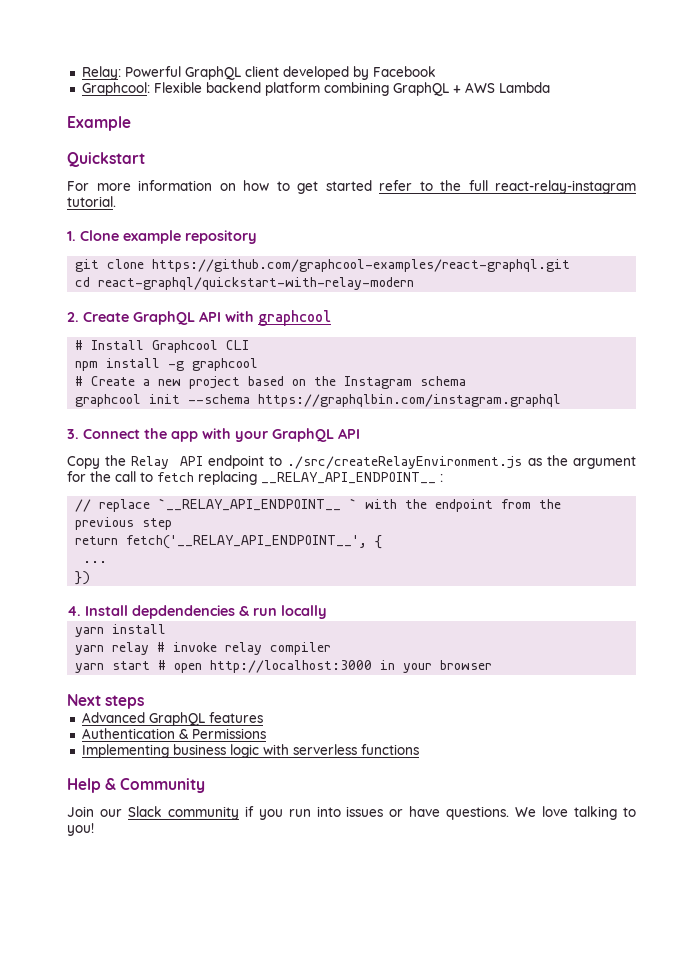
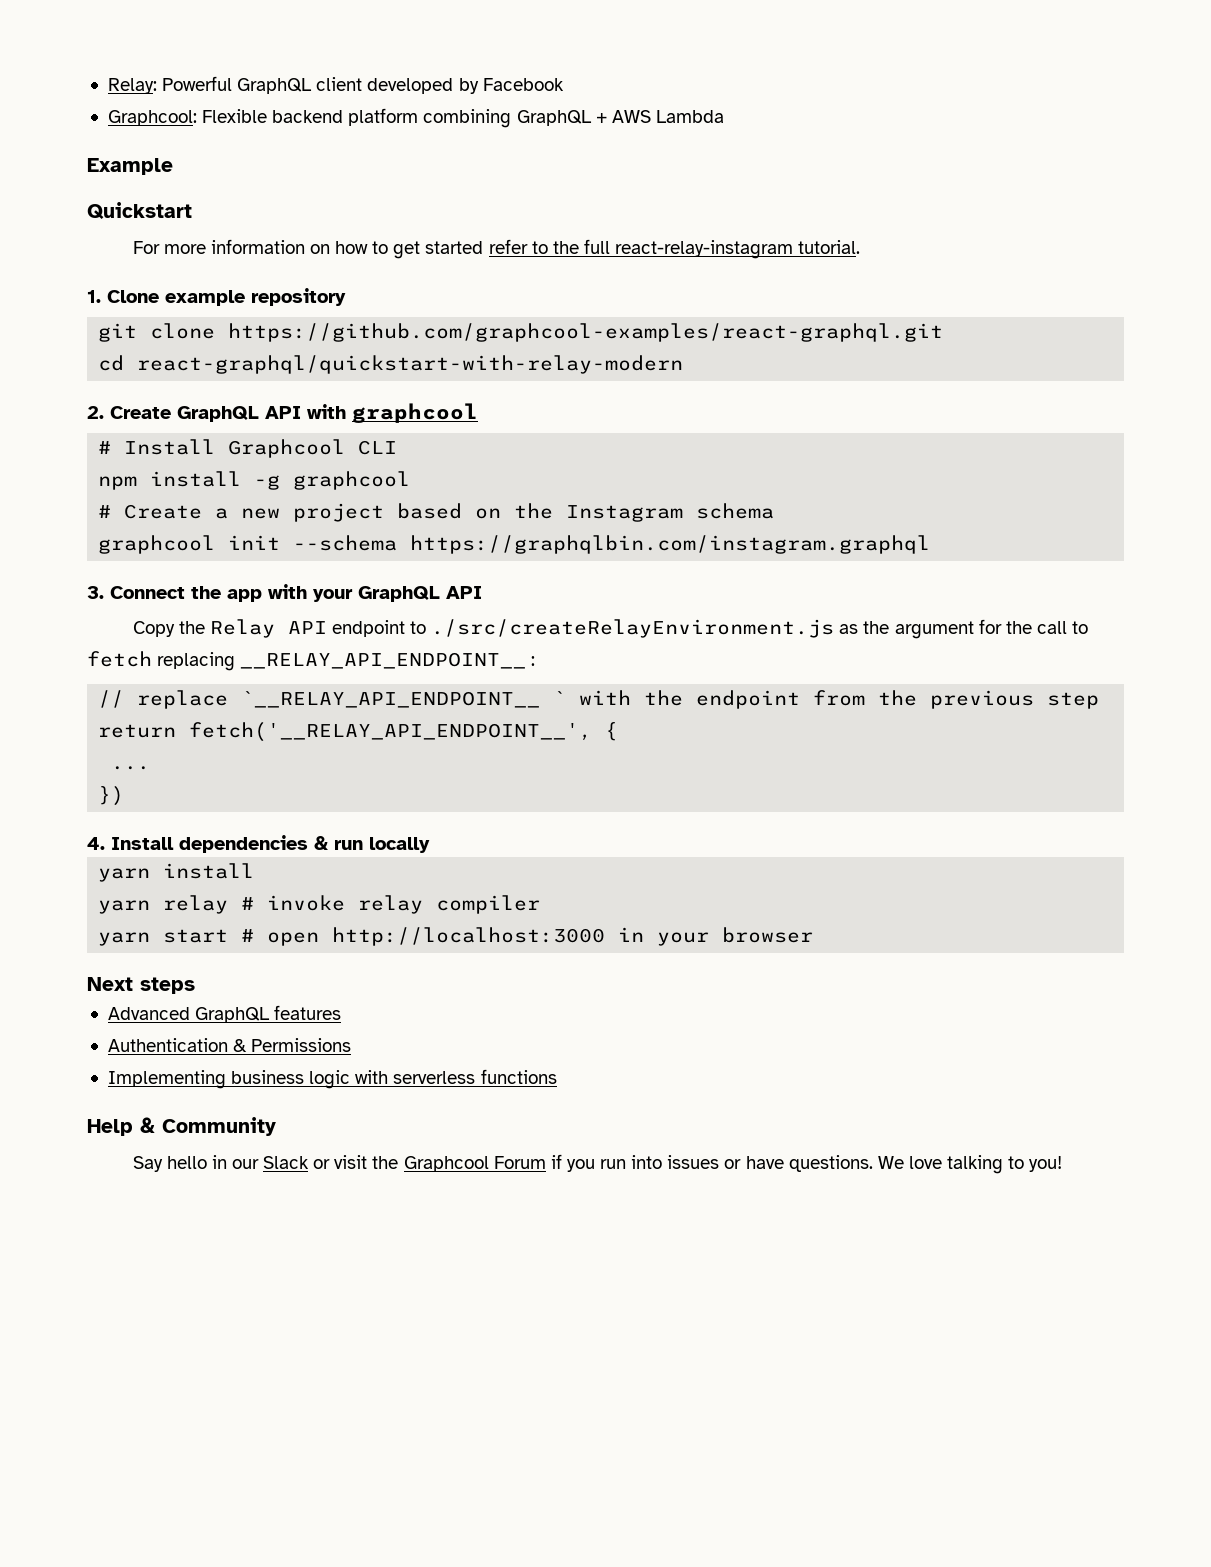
- 4. Install depdendencies & run locally
+ 4. Install dependencies & run locally
- Join our Slack community if you run into issues or have questions.
+ Say hello in our Slack or visit the Graphcool Forum if you run into issues or have questions.

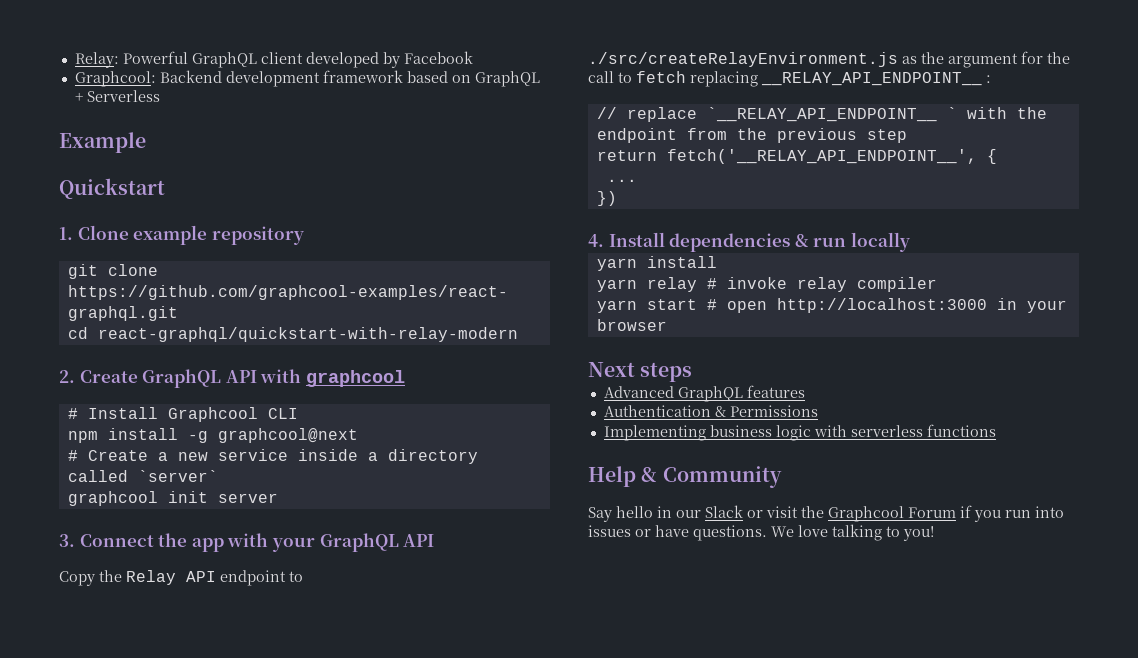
- Graphcool: Flexible backend platform combining GraphQL + AWS Lambda
+ Graphcool: Backend development framework based on GraphQL + Serverless
  Example
  Quickstart
- For more information on how to get started refer to the full react-relay-instagram tutorial.
- npm install -g graphcool
+ npm install -g graphcool@next
- # Create a new project based on the Instagram schema
+ # Create a new service inside a directory called `server`
- graphcool init --schema https://graphqlbin.com/instagram.graphql
+ graphcool init server

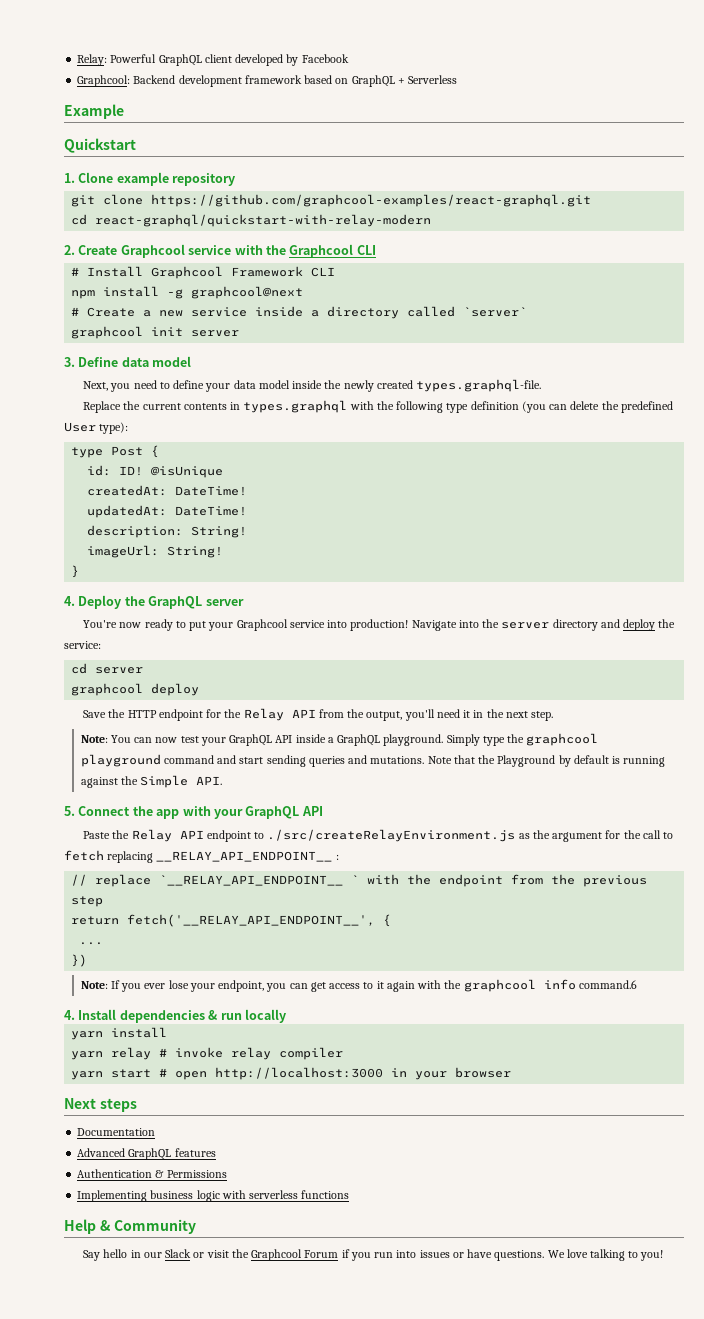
- 2. Create GraphQL API with graphcool
+ 2. Create Graphcool service with the Graphcool CLI
- # Install Graphcool CLI
+ # Install Graphcool Framework CLI
- 3. Connect the app with your GraphQL API
+ 3. Define data model
+ Next, you need to define your data model inside the newly created types.graphql-file.
+ Replace the current contents in types.graphql with the following type definition (you can delete the predefined User type):
+ type Post {
+ id: ID! @isUnique
+ createdAt: DateTime!
+ updatedAt: DateTime!
+ description: String!
+ imageUrl: String!
+ }
+ 4. Deploy the GraphQL server
+ You're now ready to put your Graphcool service into production! Navigate into the server directory and deploy the service:
+ cd server
+ graphcool deploy
+ Save the HTTP endpoint for the Relay API from the output, you'll need it in the next step.
+ Note: You can now test your GraphQL API inside a GraphQL playground. Simply type the graphcool playground command and start sending queries and mutations. Note that the Playground by default is running against the Simple API.
+ 5. Connect the app with your GraphQL API
- Copy the Relay API endpoint to ./src/createRelayEnvironment.js as the argument for the call to fetch replacing __RELAY_API_ENDPOINT__ :
+ Paste the Relay API endpoint to ./src/createRelayEnvironment.js as the argument for the call to fetch replacing __RELAY_API_ENDPOINT__ :
+ Note: If you ever lose your endpoint, you can get access to it again with the graphcool info command.6
+ Documentation

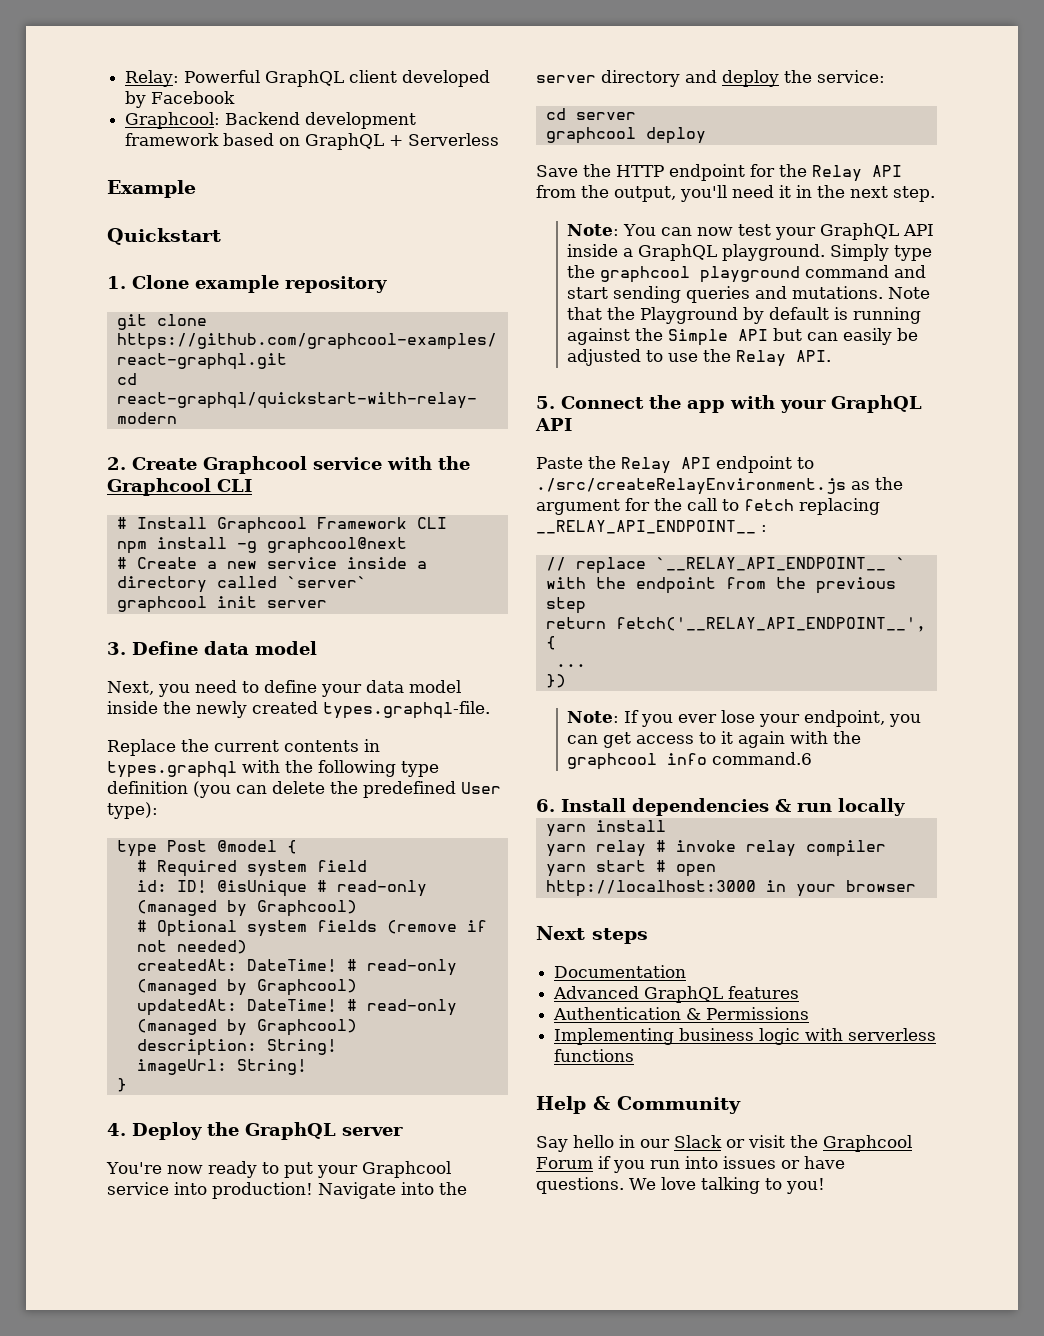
- type Post {
+ type Post @model {
+ # Required system field
- @isUnique
- createdAt: DateTime!
- updatedAt: DateTime!
+ @isUnique # read-only (managed by Graphcool)
+ # Optional system fields (remove if not needed)
+ createdAt: DateTime! # read-only (managed by Graphcool)
+ updatedAt: DateTime! # read-only (managed by Graphcool)
- Note that the Playground by default is running against the Simple API.
+ Note that the Playground by default is running against the Simple API but can easily be adjusted to use the Relay API.
- 4. Install dependencies & run locally
+ 6. Install dependencies & run locally

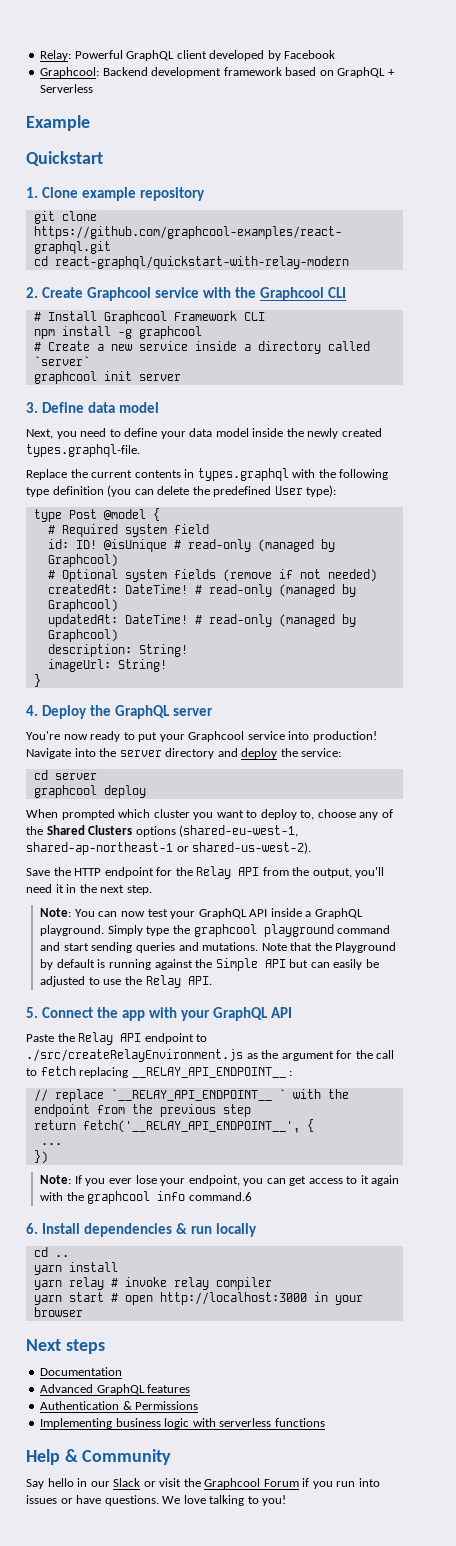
- npm install -g graphcool@next
+ npm install -g graphcool
+ When prompted which cluster you want to deploy to, choose any of the Shared Clusters options (shared-eu-west-1, shared-ap-northeast-1 or shared-us-west-2).
+ cd ..

